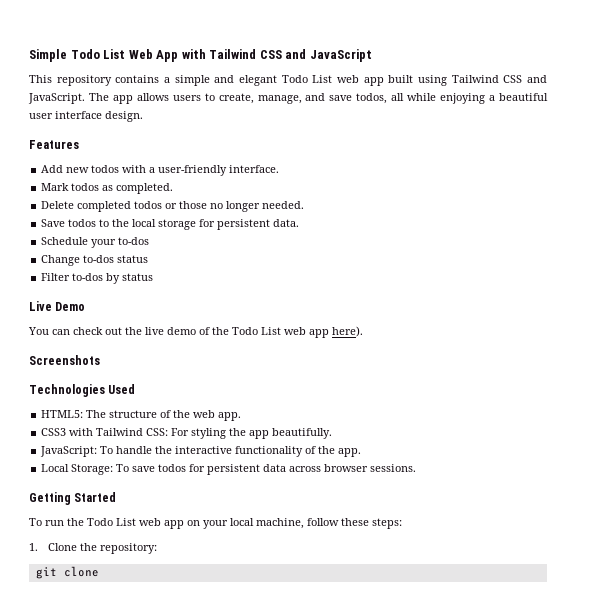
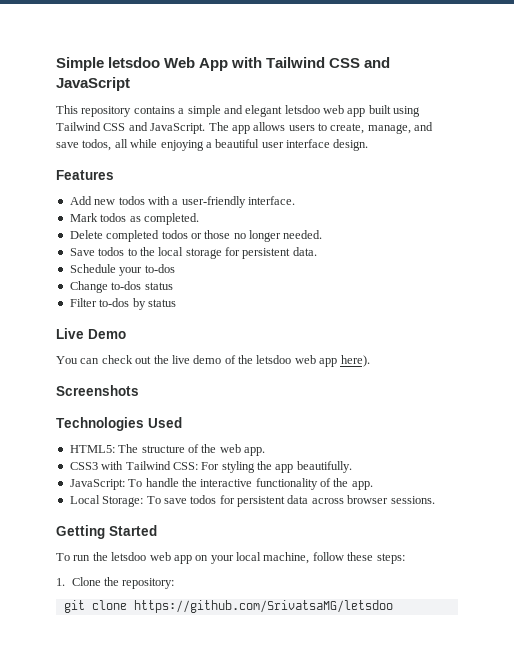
- Simple Todo List Web App with Tailwind CSS and JavaScript
+ Simple letsdoo Web App with Tailwind CSS and JavaScript
- This repository contains a simple and elegant Todo List web app built using Tailwind CSS and JavaScript.
+ This repository contains a simple and elegant letsdoo web app built using Tailwind CSS and JavaScript.
- You can check out the live demo of the Todo List web app here).
+ You can check out the live demo of the letsdoo web app here).
- To run the Todo List web app on your local machine, follow these steps:
+ To run the letsdoo web app on your local machine, follow these steps:
- git clone
+ git clone https://github.com/SrivatsaMG/letsdoo

